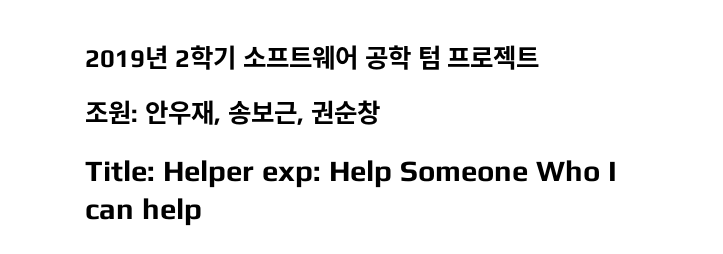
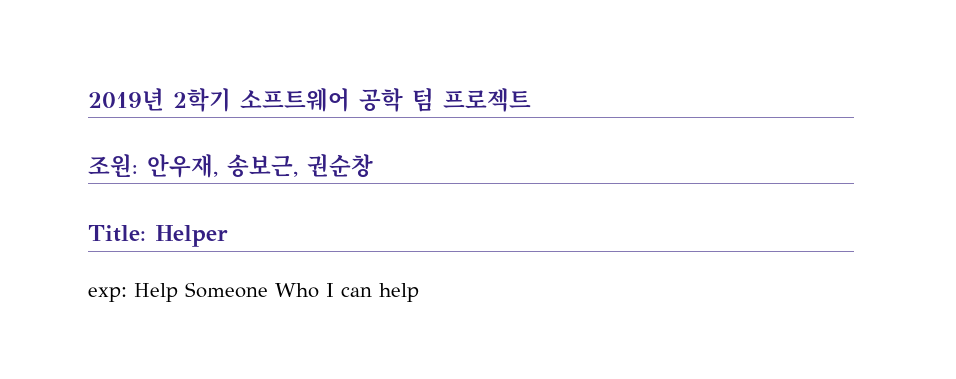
- Title: Helper exp: Help Someone Who I can help
+ Title: Helper
+ exp: Help Someone Who I can help

